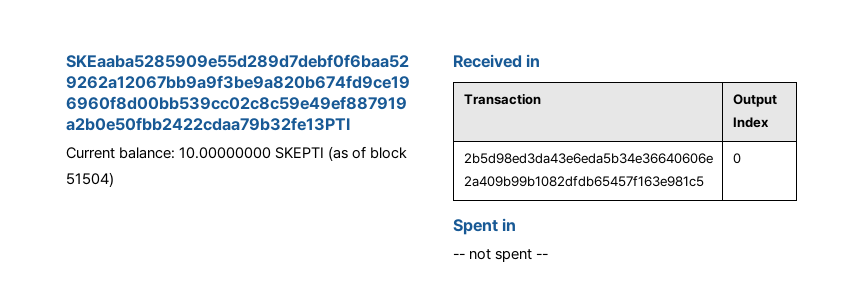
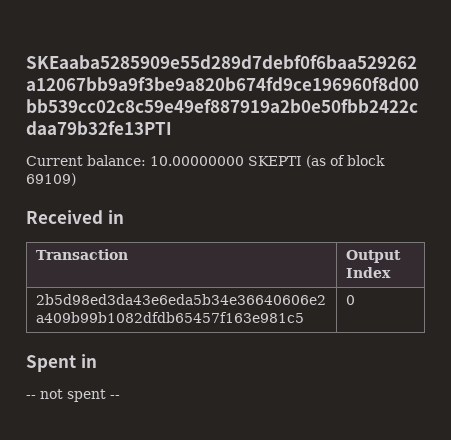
- Current balance: 10.00000000 SKEPTI (as of block 51504)
+ Current balance: 10.00000000 SKEPTI (as of block 69109)

